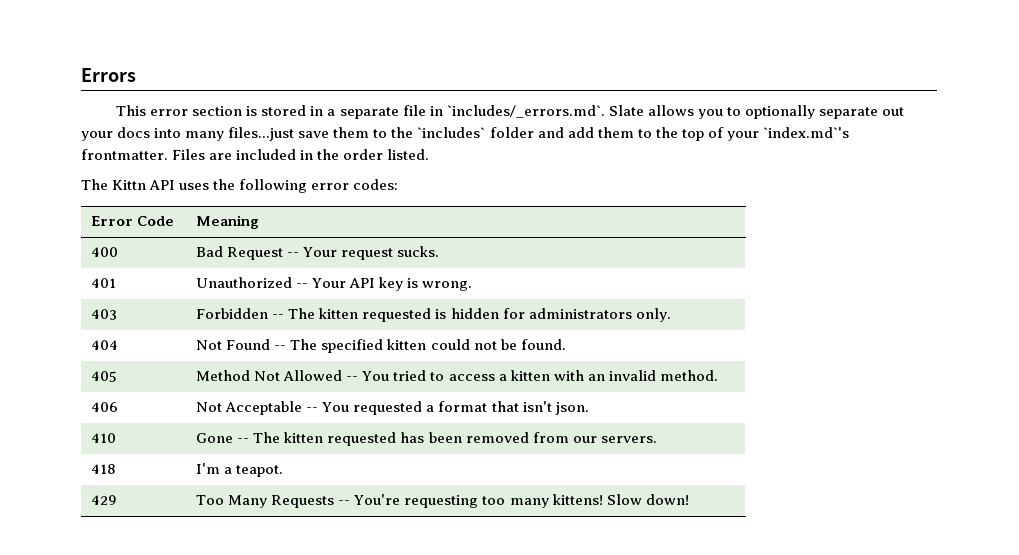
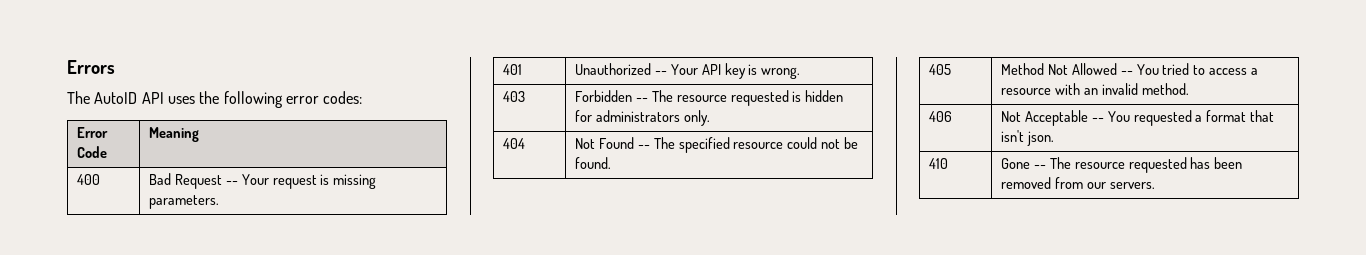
- This error section is stored in a separate file in `includes/_errors.md`. Slate allows you to optionally separate out your docs into many files...just save them to the `includes` folder and add them to the top of your `index.md`'s frontmatter. Files are included in the order listed.
- The Kittn API uses the following error codes:
+ The AutoID API uses the following error codes:
- 400 | Bad Request -- Your request sucks.
+ 400 | Bad Request -- Your request is missing parameters.
- 403 | Forbidden -- The kitten requested is hidden for administrators only.
+ 403 | Forbidden -- The resource requested is hidden for administrators only.
- 404 | Not Found -- The specified kitten could not be found.
+ 404 | Not Found -- The specified resource could not be found.
- 405 | Method Not Allowed -- You tried to access a kitten with an invalid method.
+ 405 | Method Not Allowed -- You tried to access a resource with an invalid method.
- 410 | Gone -- The kitten requested has been removed from our servers.
+ 410 | Gone -- The resource requested has been removed from our servers.
- 418 | I'm a teapot.
- 429 | Too Many Requests -- You're requesting too many kittens! Slow down!

